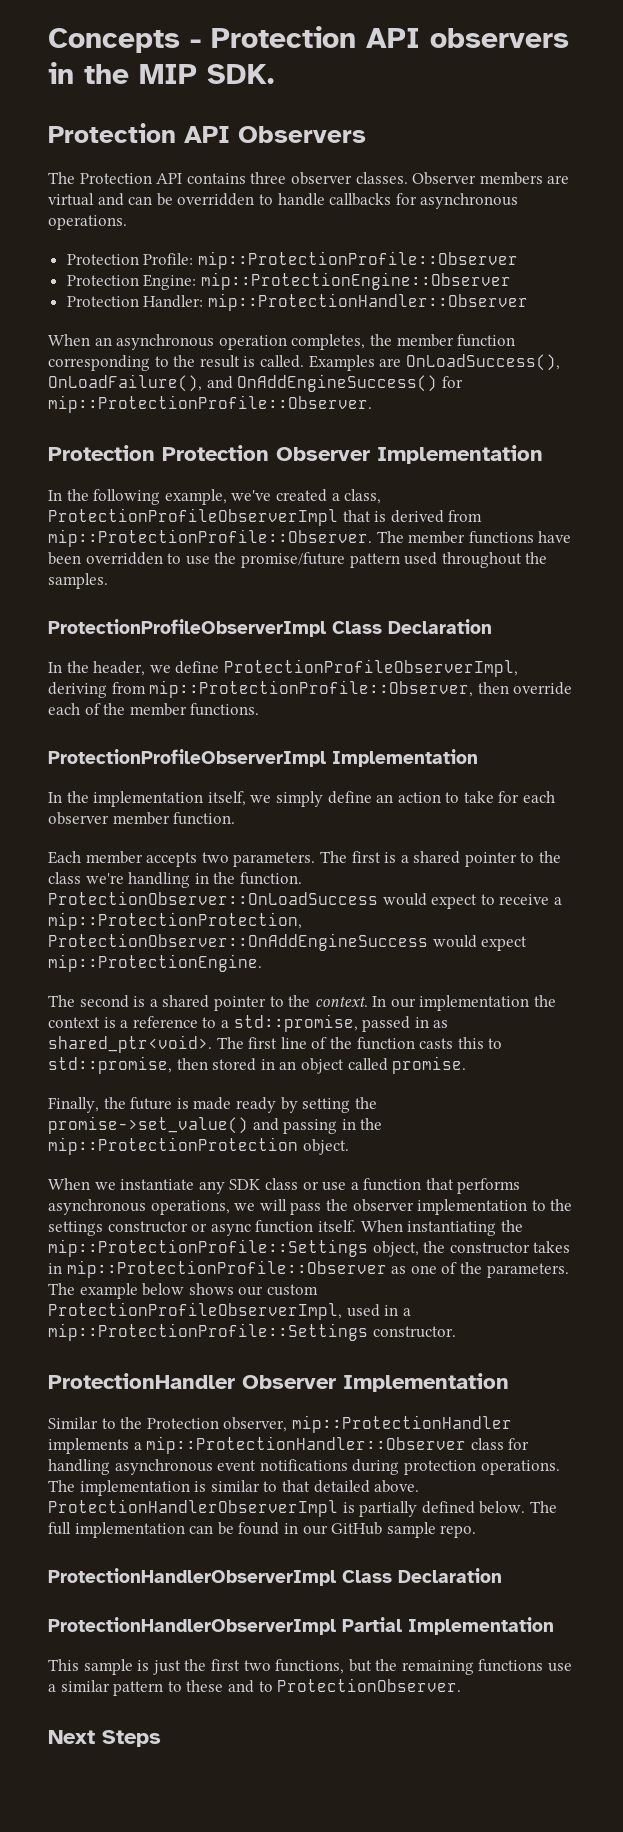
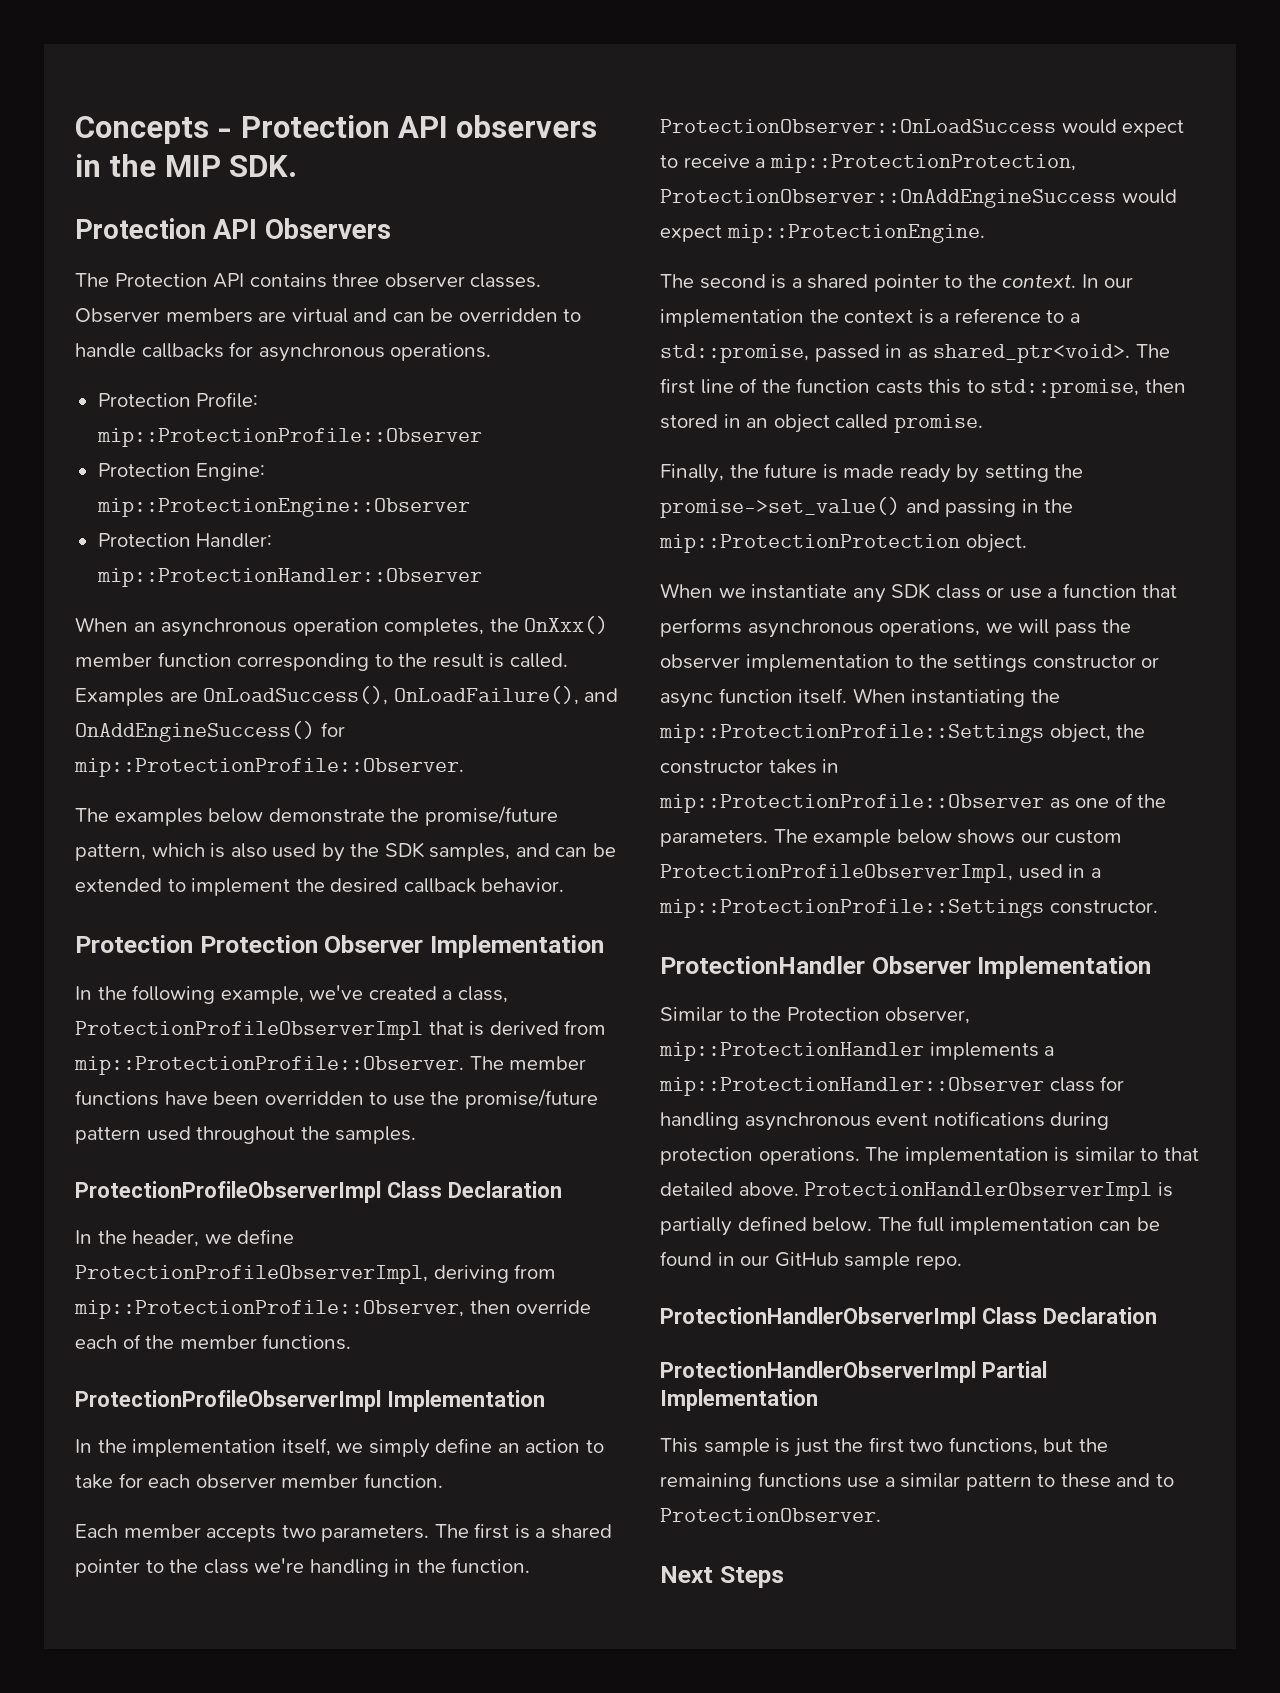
- When an asynchronous operation completes, the member function corresponding to the result is called.
+ When an asynchronous operation completes, the OnXxx() member function corresponding to the result is called.
+ The examples below demonstrate the promise/future pattern, which is also used by the SDK samples, and can be extended to implement the desired callback behavior.

